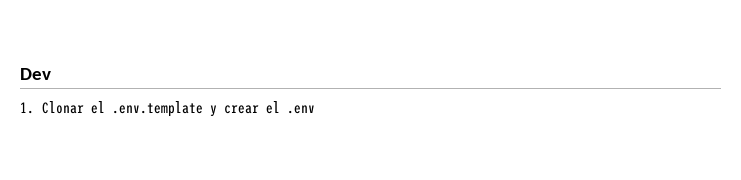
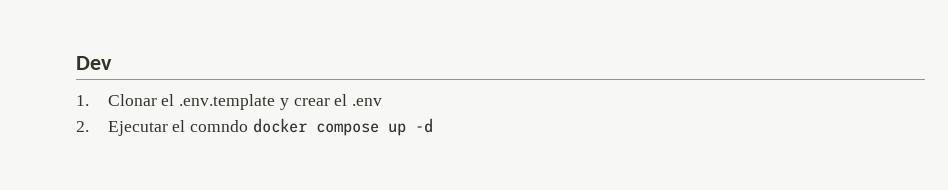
+ 2. Ejecutar el comndo docker compose up -d

